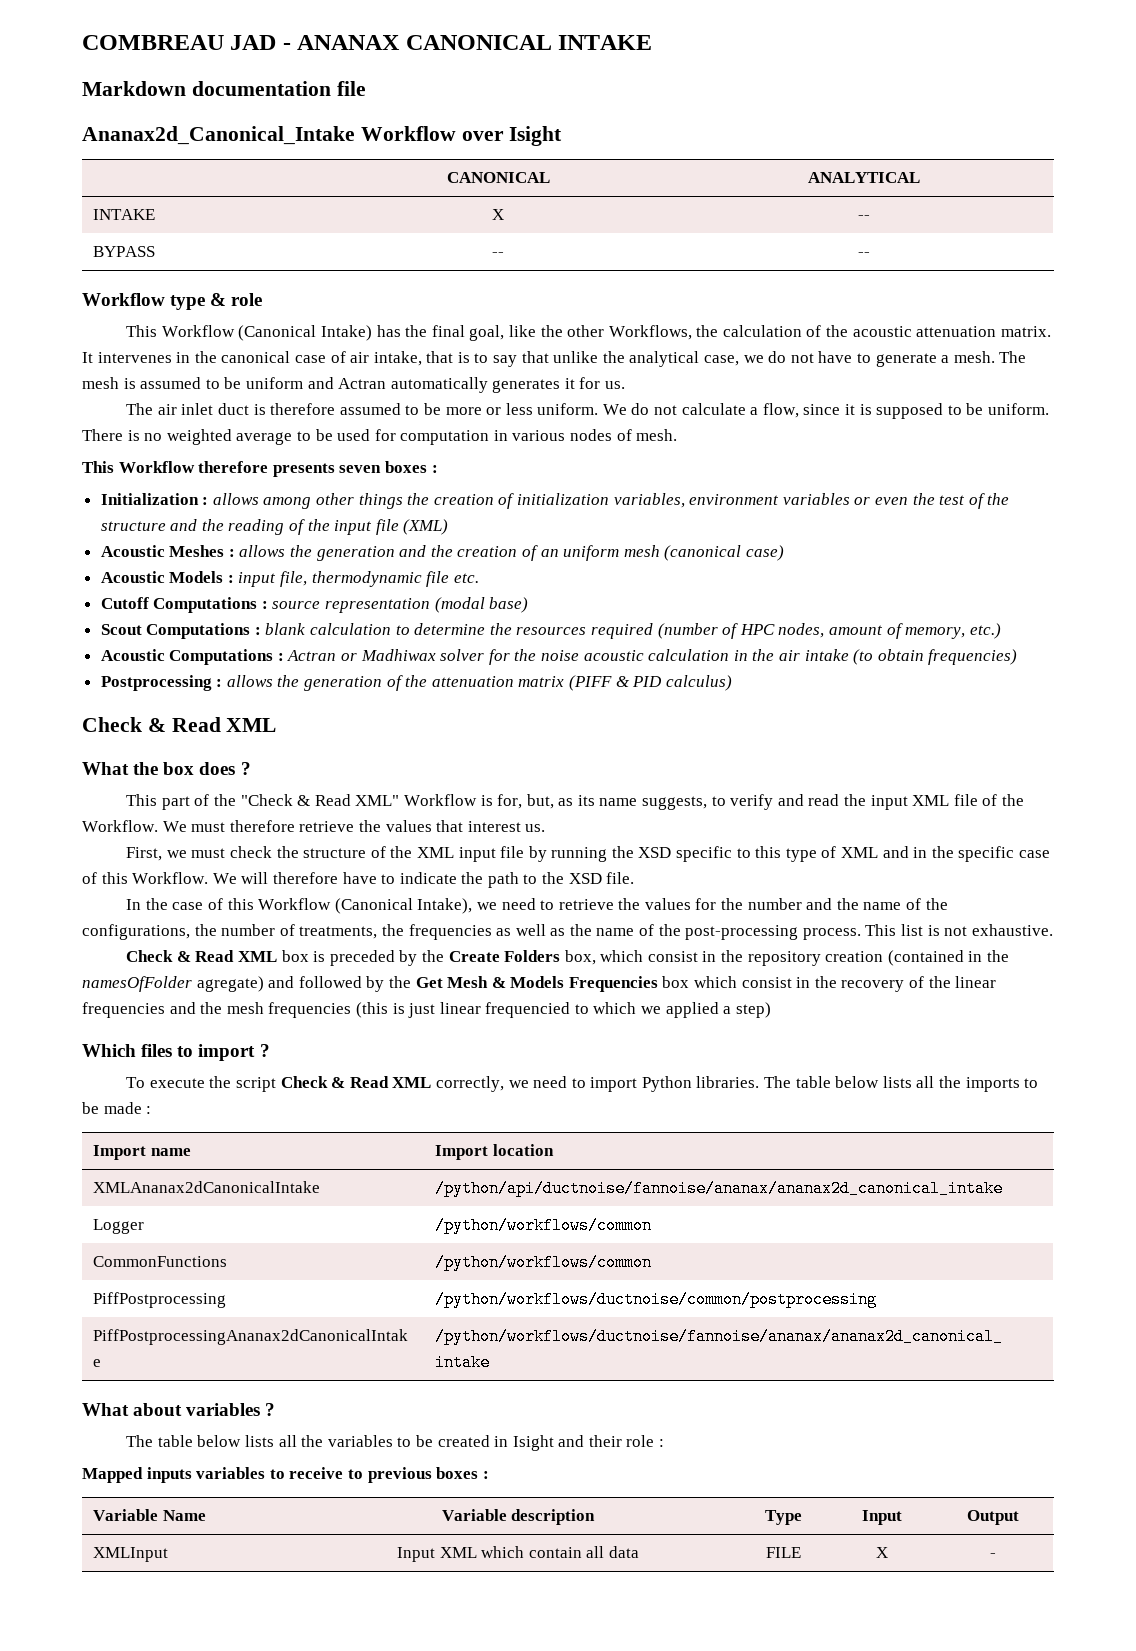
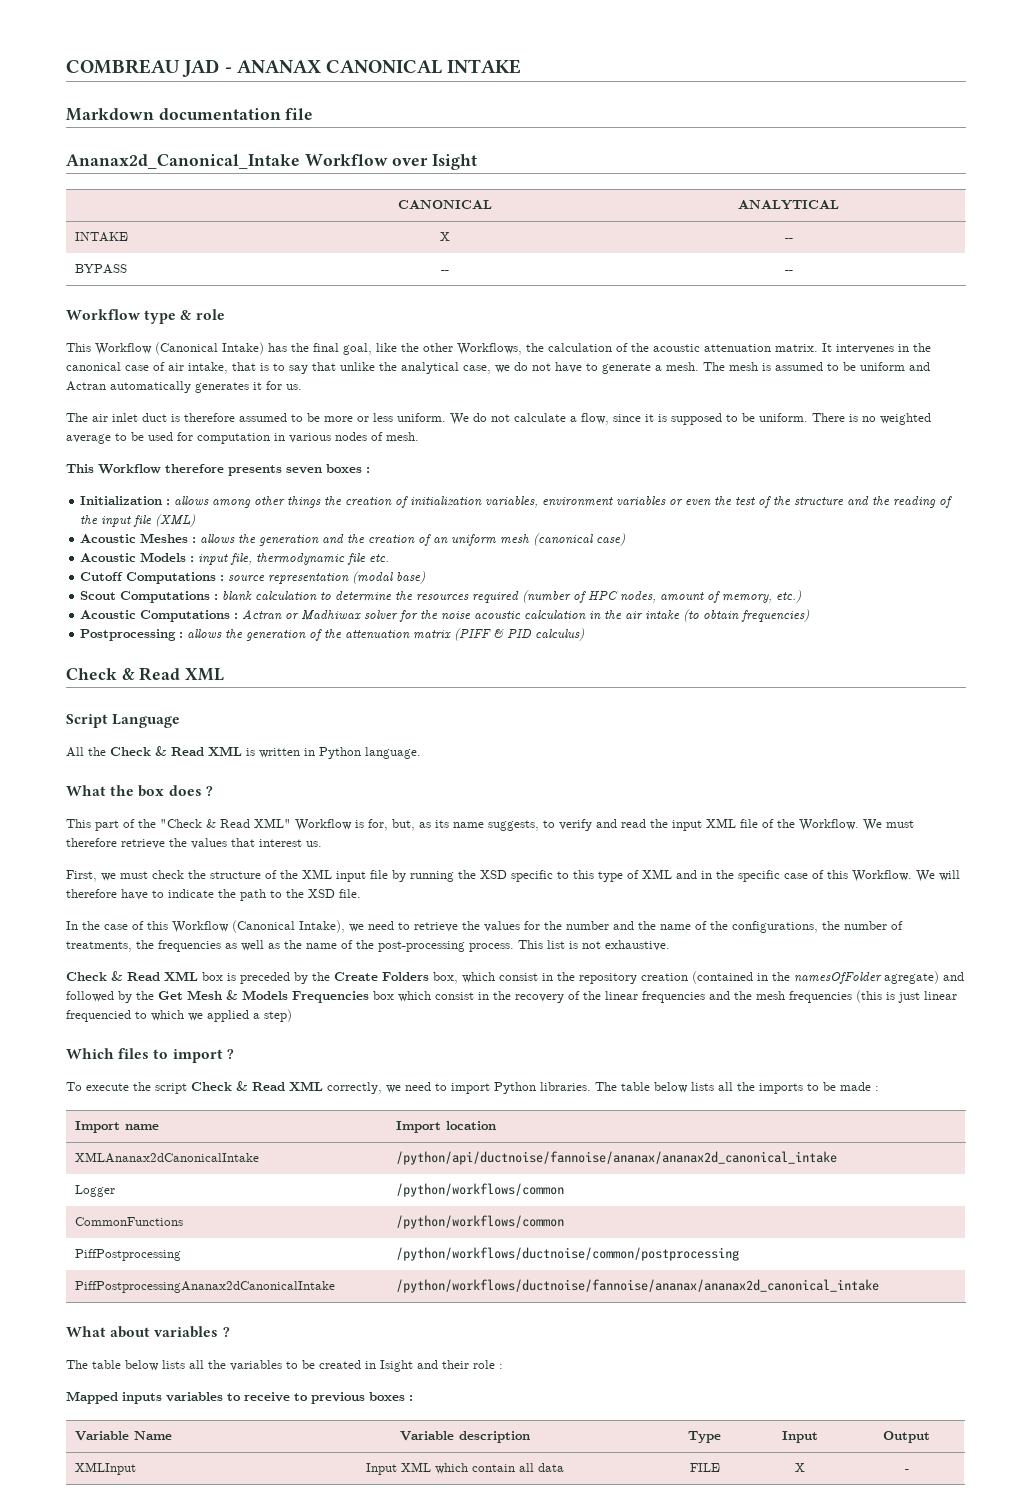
+ Script Language
+ All the Check & Read XML is written in Python language.

